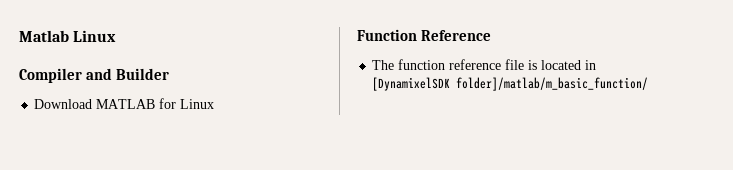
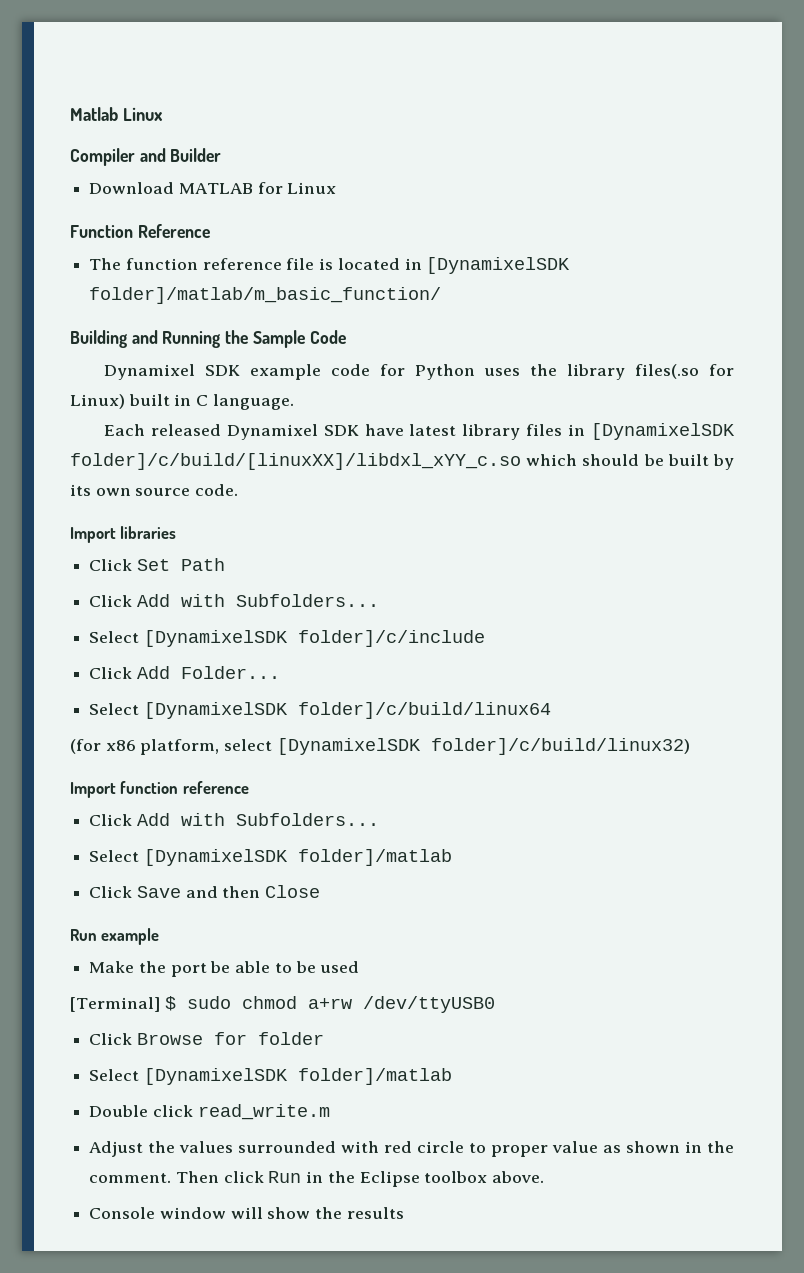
+ Building and Running the Sample Code
+ Dynamixel SDK example code for Python uses the library files(.so for Linux) built in C language.
+ Each released Dynamixel SDK have latest library files in [DynamixelSDK folder]/c/build/[linuxXX]/libdxl_xYY_c.so which should be built by its own source code.
+ Import libraries
+ Click Set Path
+ Click Add with Subfolders...
+ Select [DynamixelSDK folder]/c/include
+ Click Add Folder...
+ Select [DynamixelSDK folder]/c/build/linux64
+ (for x86 platform, select [DynamixelSDK folder]/c/build/linux32)
+ Import function reference
+ Click Add with Subfolders...
+ Select [DynamixelSDK folder]/matlab
+ Click Save and then Close
+ Run example
+ Make the port be able to be used
+ [Terminal] $ sudo chmod a+rw /dev/ttyUSB0
+ Click Browse for folder
+ Select [DynamixelSDK folder]/matlab
+ Double click read_write.m
+ Adjust the values surrounded with red circle to proper value as shown in the comment. Then click Run in the Eclipse toolbox above.
+ Console window will show the results

